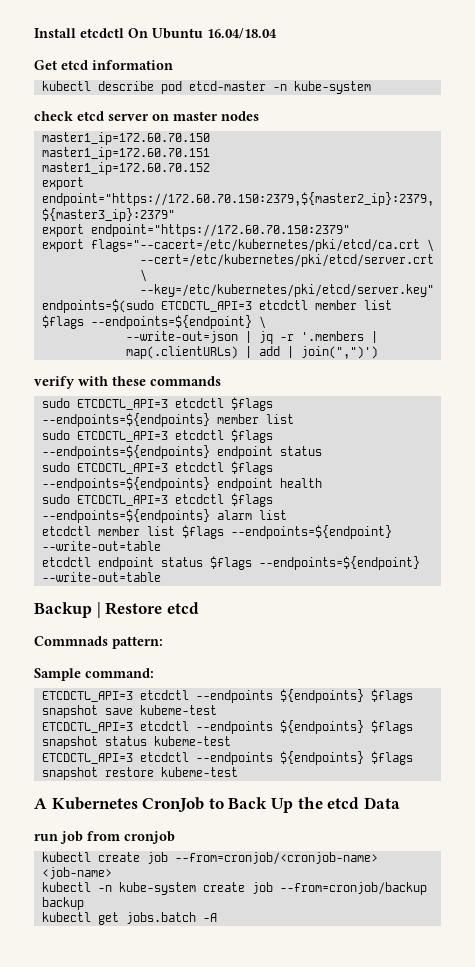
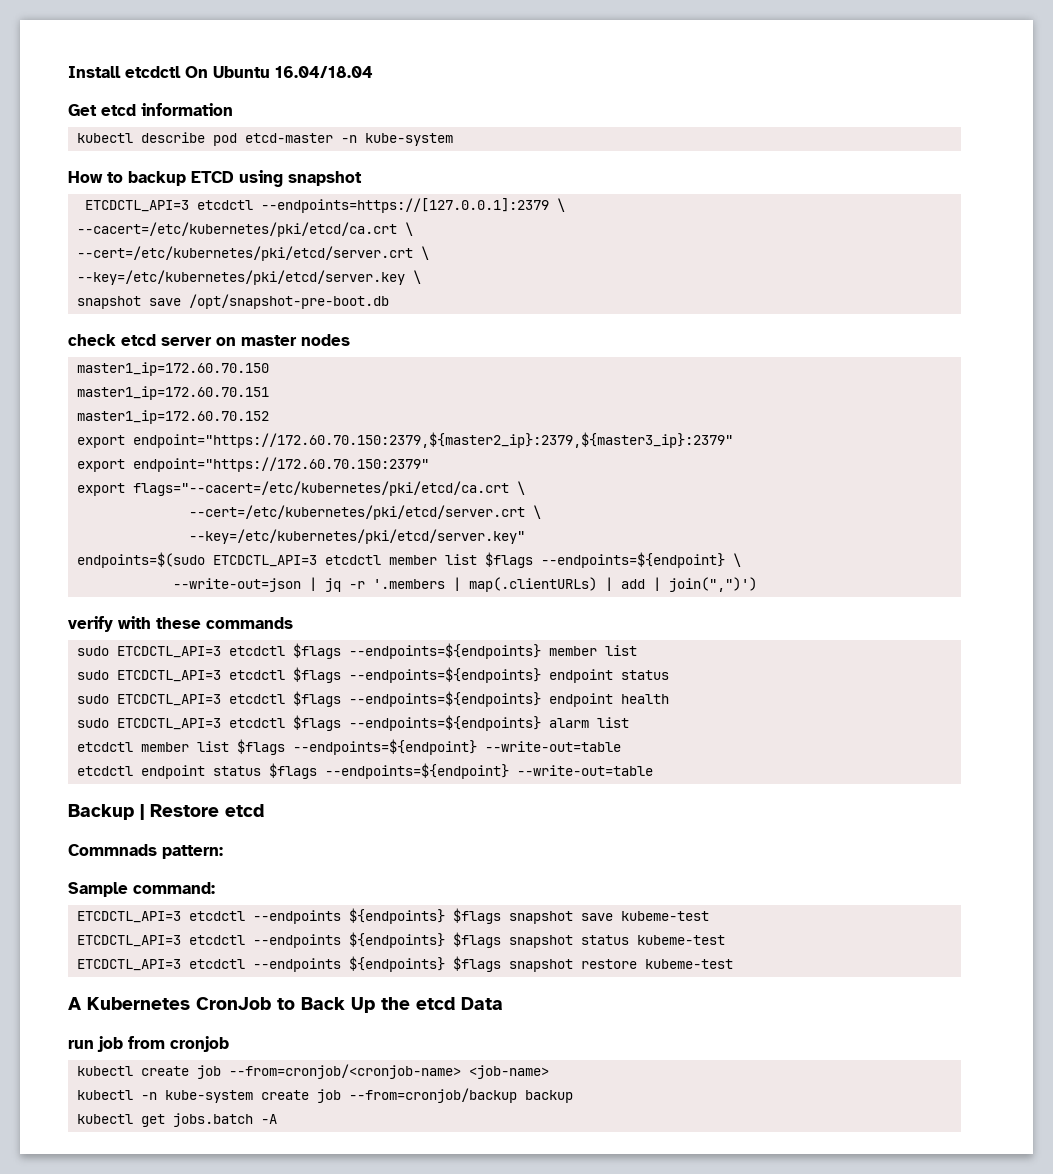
+ How to backup ETCD using snapshot
+ ETCDCTL_API=3 etcdctl --endpoints=https://[127.0.0.1]:2379 \
+ --cacert=/etc/kubernetes/pki/etcd/ca.crt \
+ --cert=/etc/kubernetes/pki/etcd/server.crt \
+ --key=/etc/kubernetes/pki/etcd/server.key \
+ snapshot save /opt/snapshot-pre-boot.db

